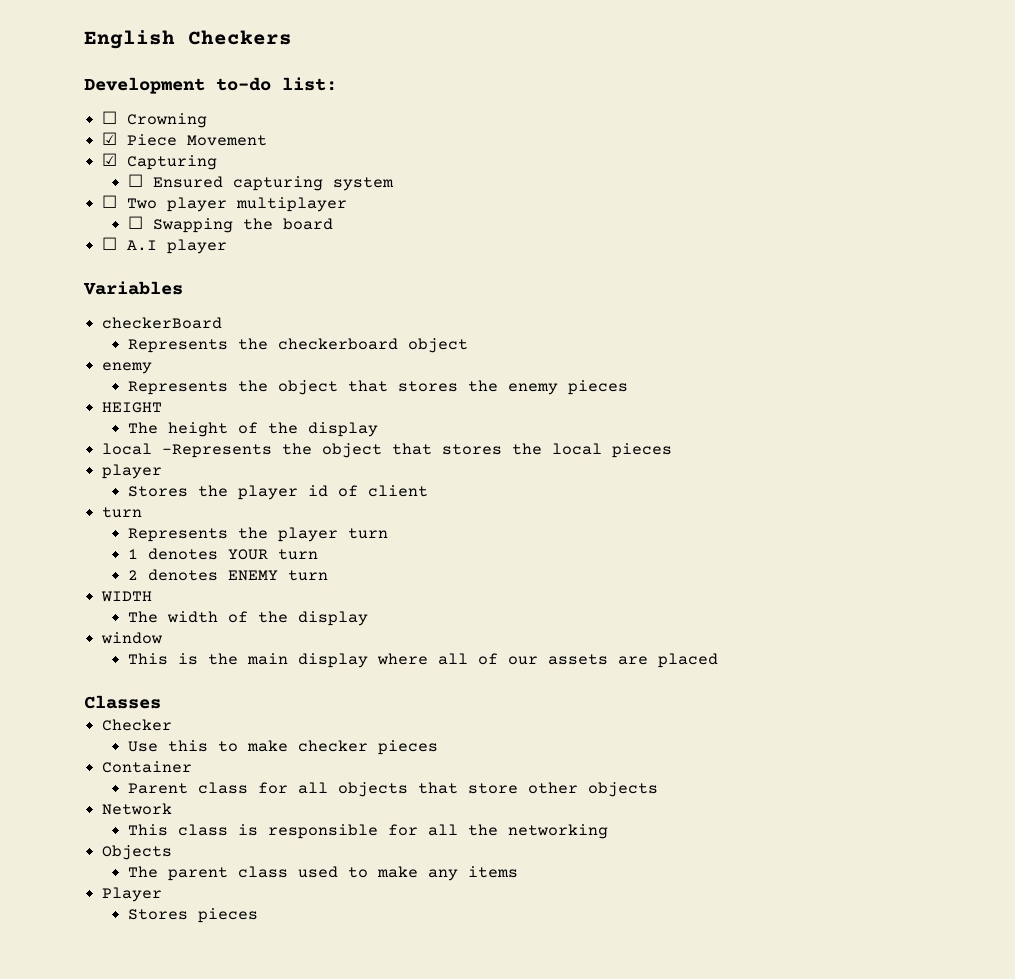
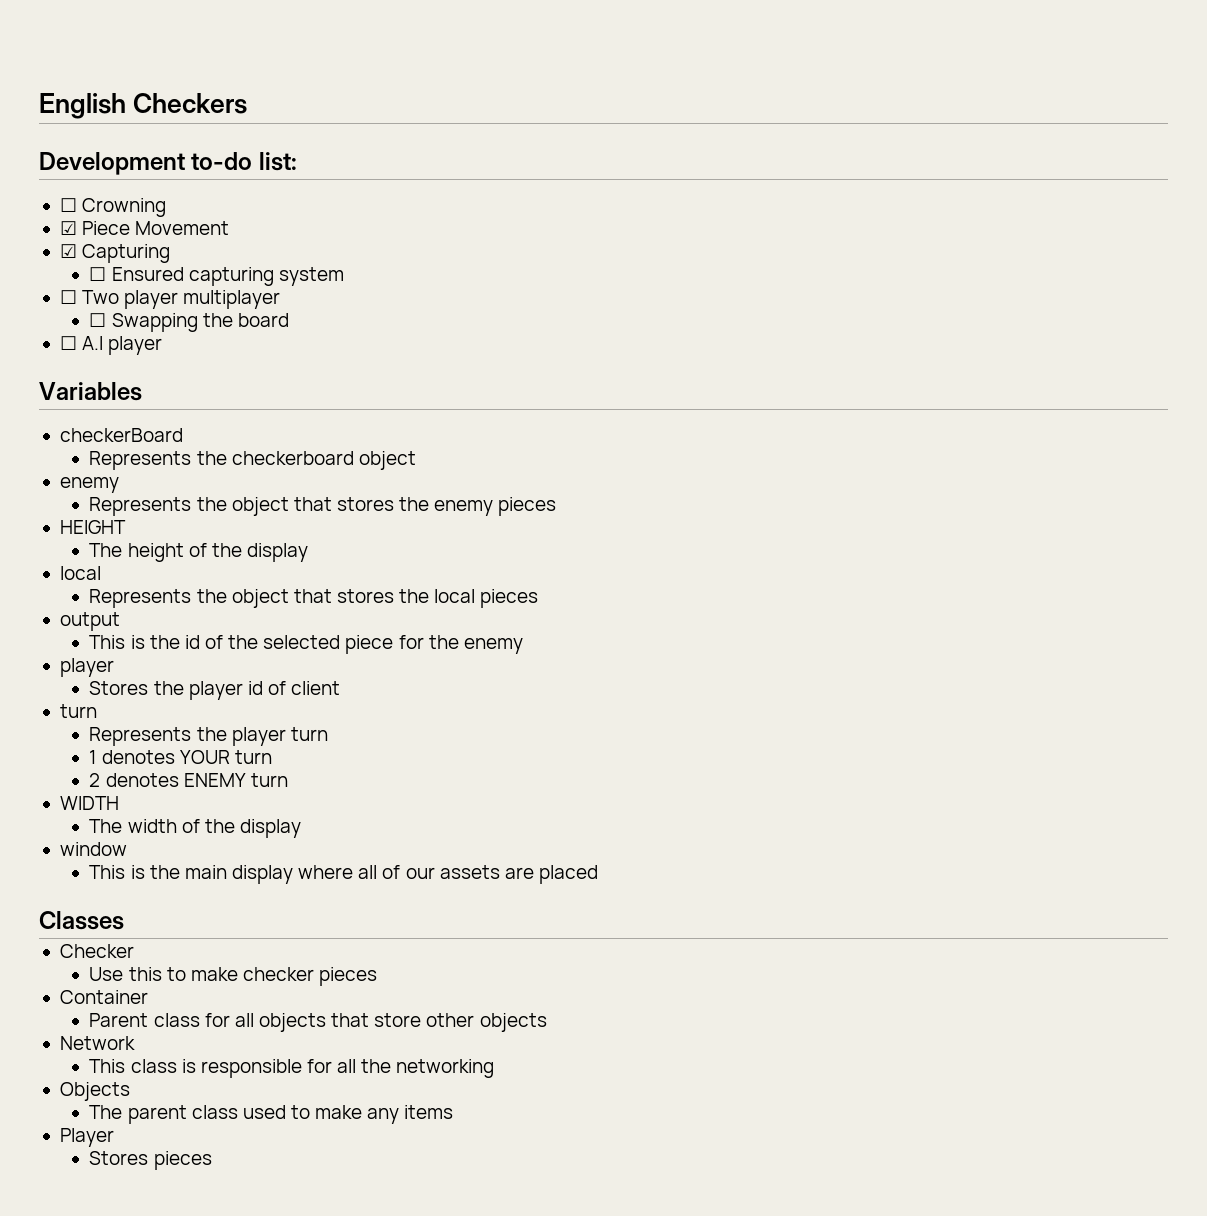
  The height of the display
- local -Represents the object that stores the local pieces
+ local
+ Represents the object that stores the local pieces
+ output
+ This is the id of the selected piece for the enemy

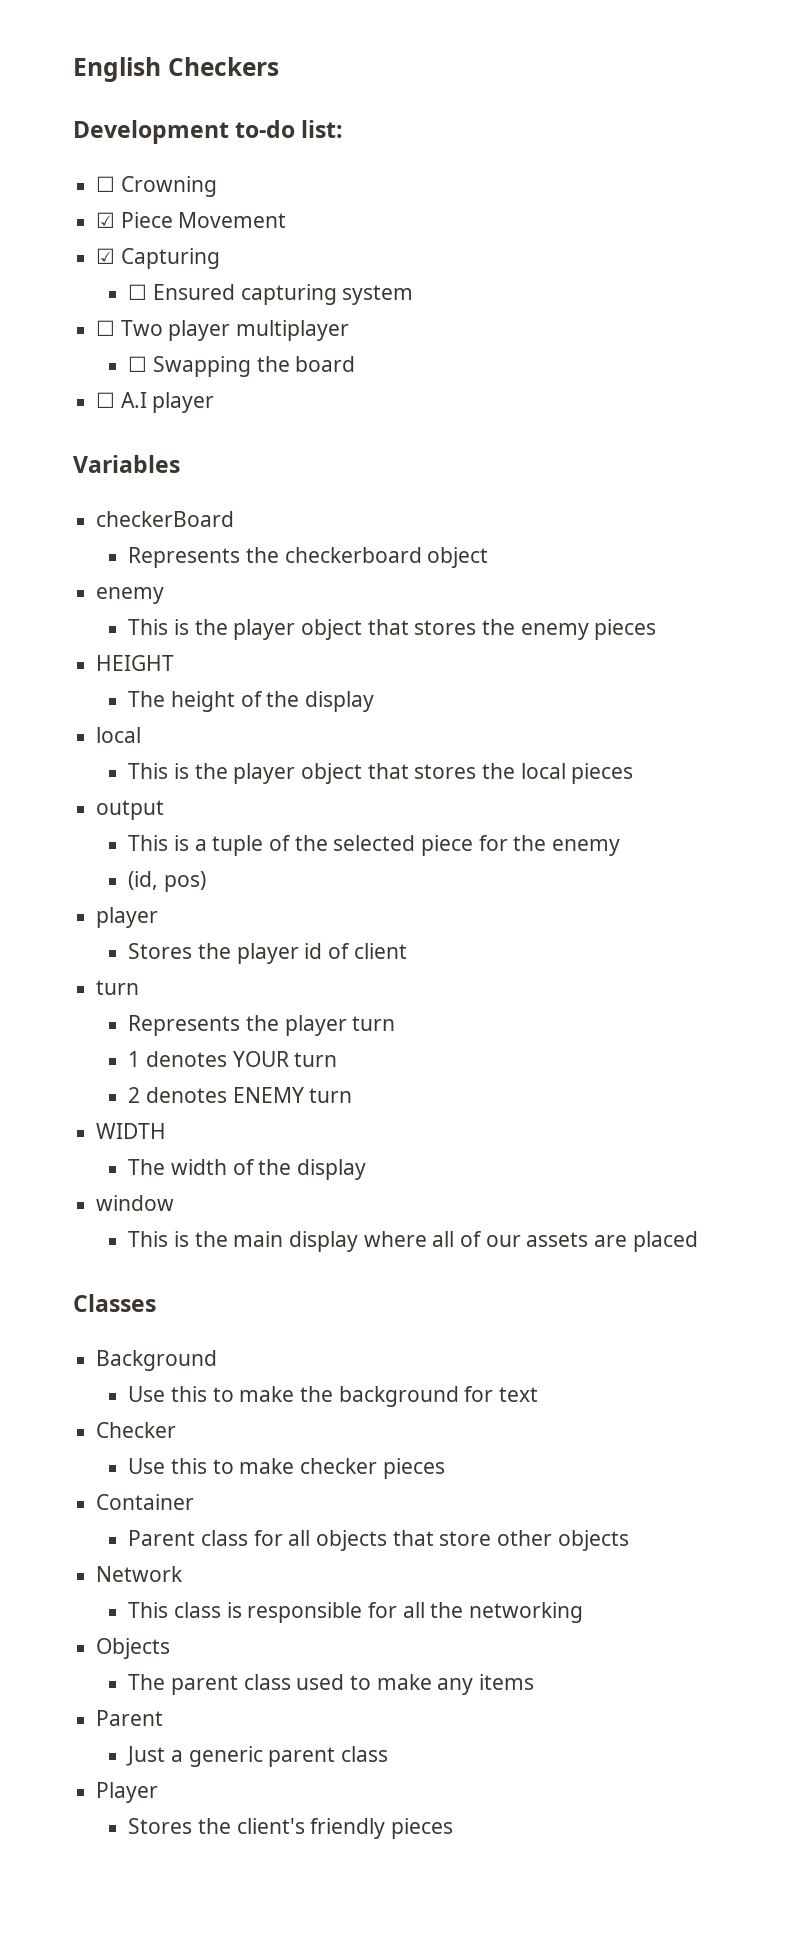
- Represents the object that stores the enemy pieces
+ This is the player object that stores the enemy pieces
- Represents the object that stores the local pieces
+ This is the player object that stores the local pieces
- This is the id of the selected piece for the enemy
+ This is a tuple of the selected piece for the enemy
+ (id, pos)
+ Background
+ Use this to make the background for text
  The parent class used to make any items
+ Parent
+ Just a generic parent class
- Stores pieces
+ Stores the client's friendly pieces

